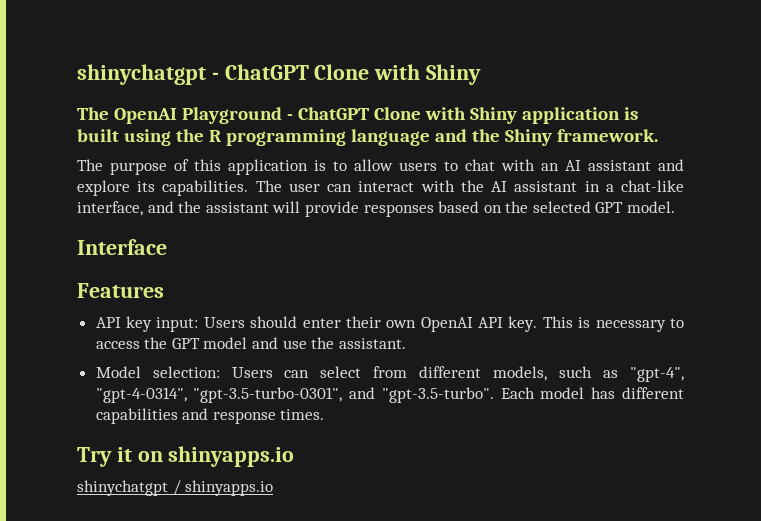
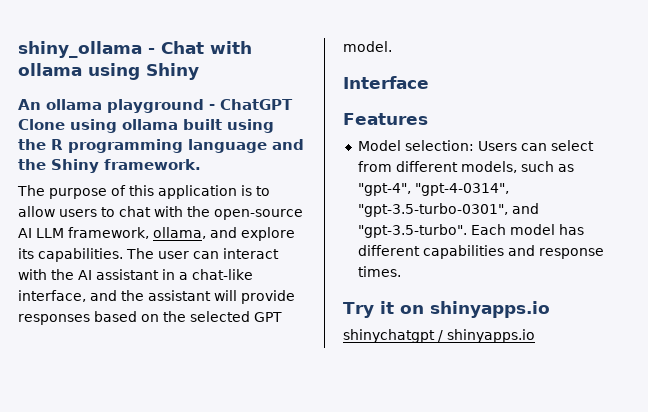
- shinychatgpt - ChatGPT Clone with Shiny
- The OpenAI Playground - ChatGPT Clone with Shiny application is built using the R programming language and the Shiny framework.
+ shiny_ollama - Chat with ollama using Shiny
+ An ollama playground - ChatGPT Clone using ollama built using the R programming language and the Shiny framework.
- The purpose of this application is to allow users to chat with an AI assistant and explore its capabilities.
+ The purpose of this application is to allow users to chat with the open-source AI LLM framework, ollama, and explore its capabilities.
- API key input: Users should enter their own OpenAI API key. This is necessary to access the GPT model and use the assistant.

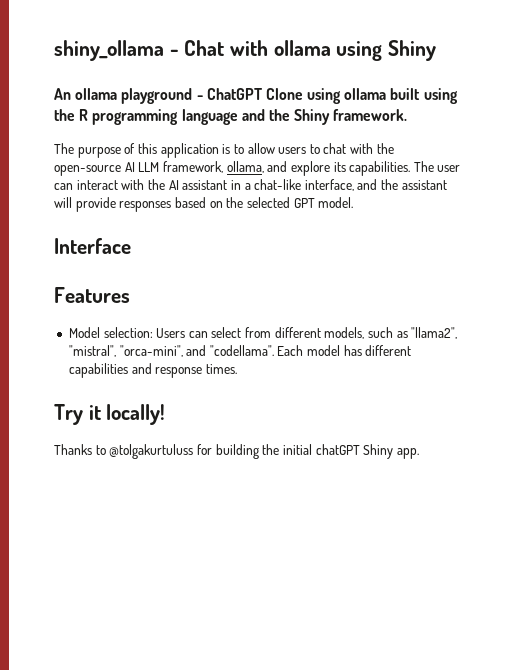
- Model selection: Users can select from different models, such as "gpt-4", "gpt-4-0314", "gpt-3.5-turbo-0301", and "gpt-3.5-turbo". Each model has different capabilities and response times.
+ Model selection: Users can select from different models, such as "llama2", "mistral", "orca-mini", and "codellama". Each model has different capabilities and response times.
- Try it on shinyapps.io
- shinychatgpt / shinyapps.io
+ Try it locally!
+ Thanks to @tolgakurtuluss for building the initial chatGPT Shiny app.

